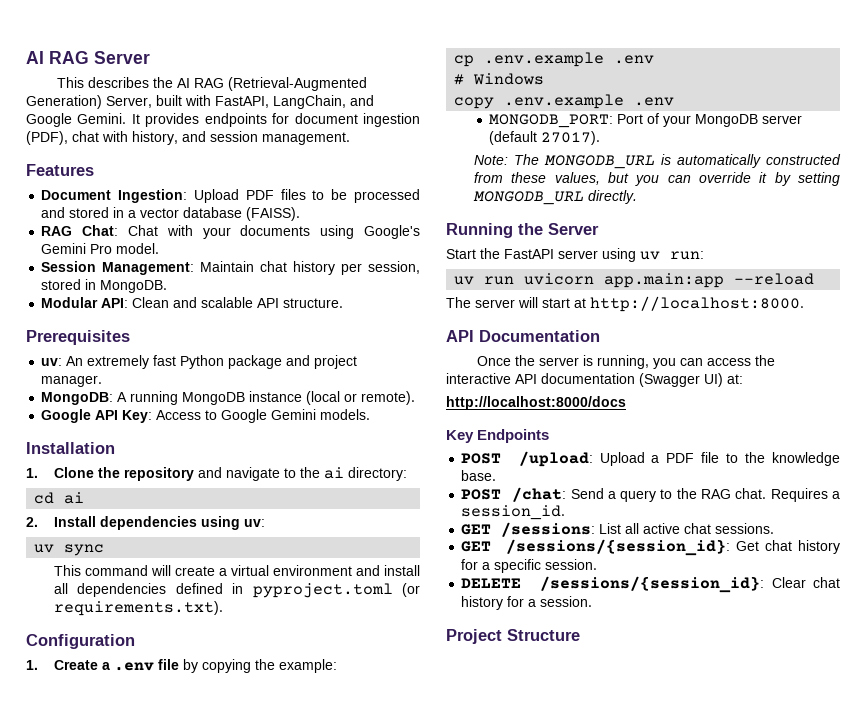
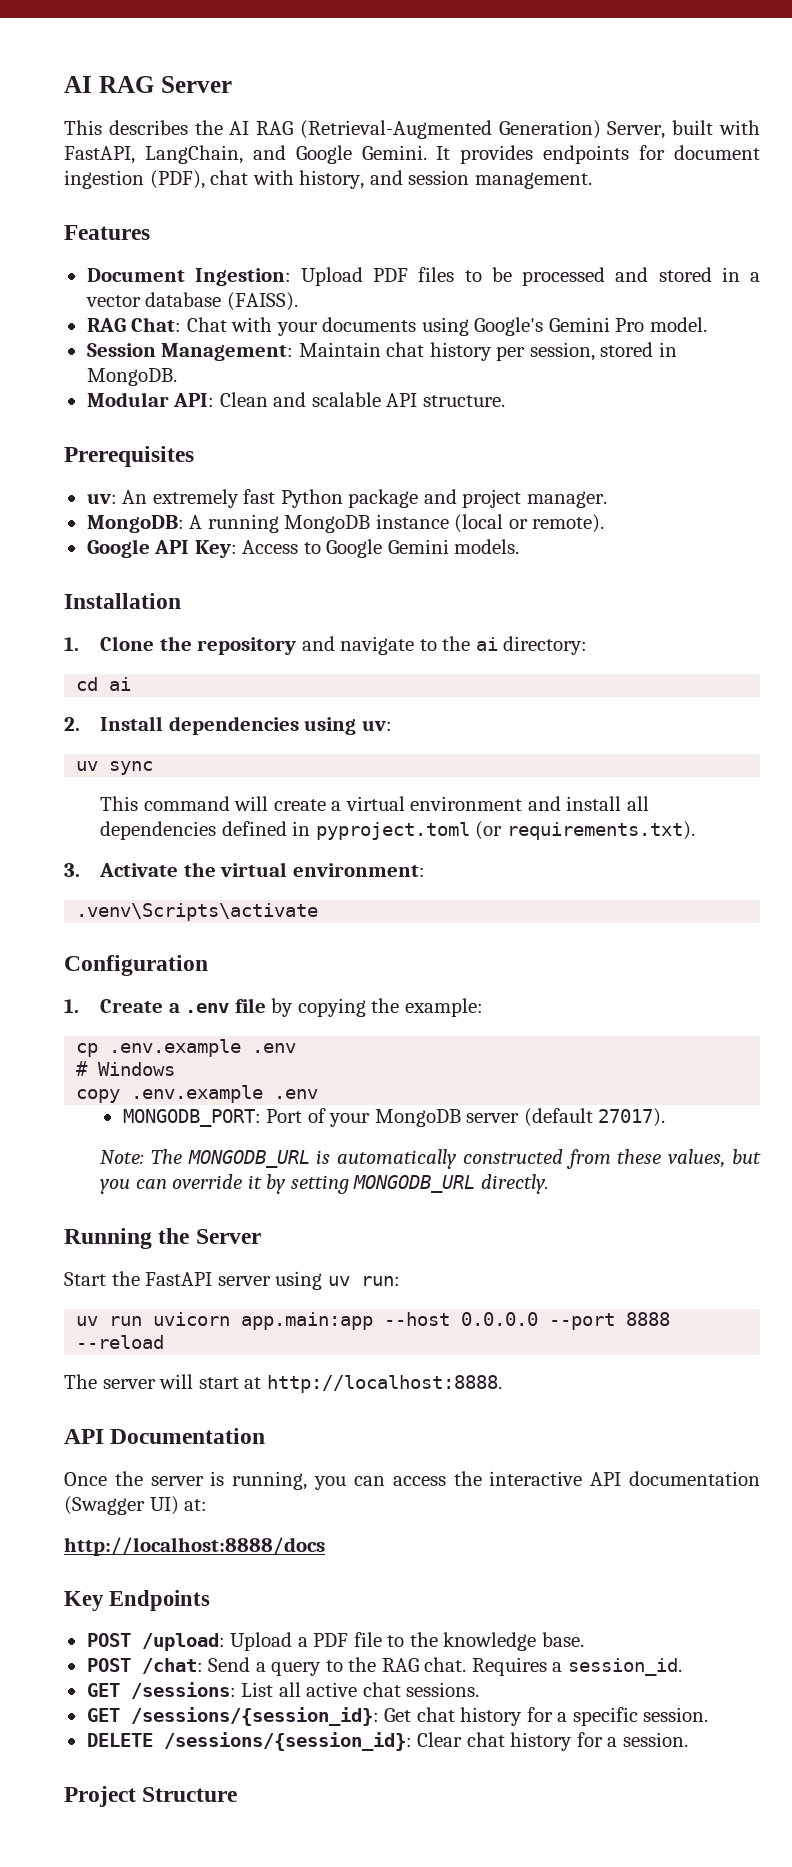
+ 3. Activate the virtual environment:
+ .venv\Scripts\activate
- uv run uvicorn app.main:app --reload
+ uv run uvicorn app.main:app --host 0.0.0.0 --port 8888 --reload
- The server will start at http://localhost:8000.
+ The server will start at http://localhost:8888.
- http://localhost:8000/docs
+ http://localhost:8888/docs

